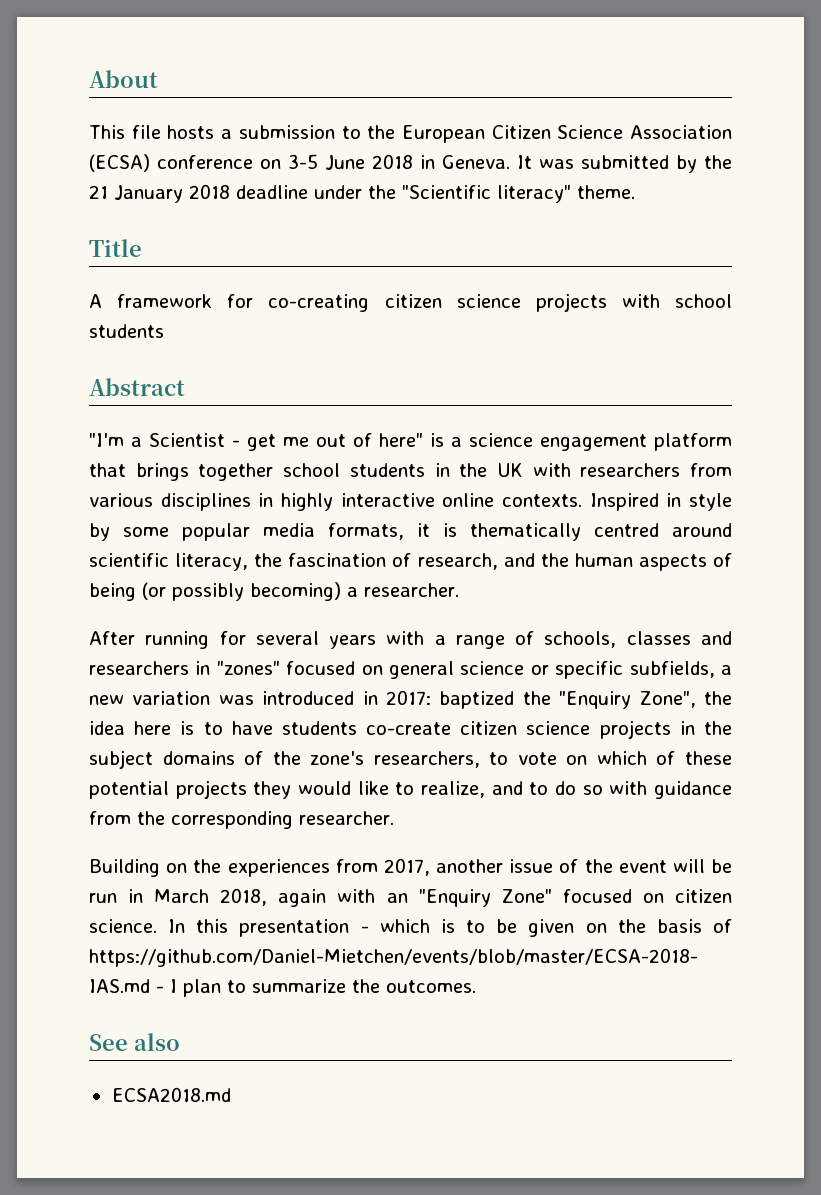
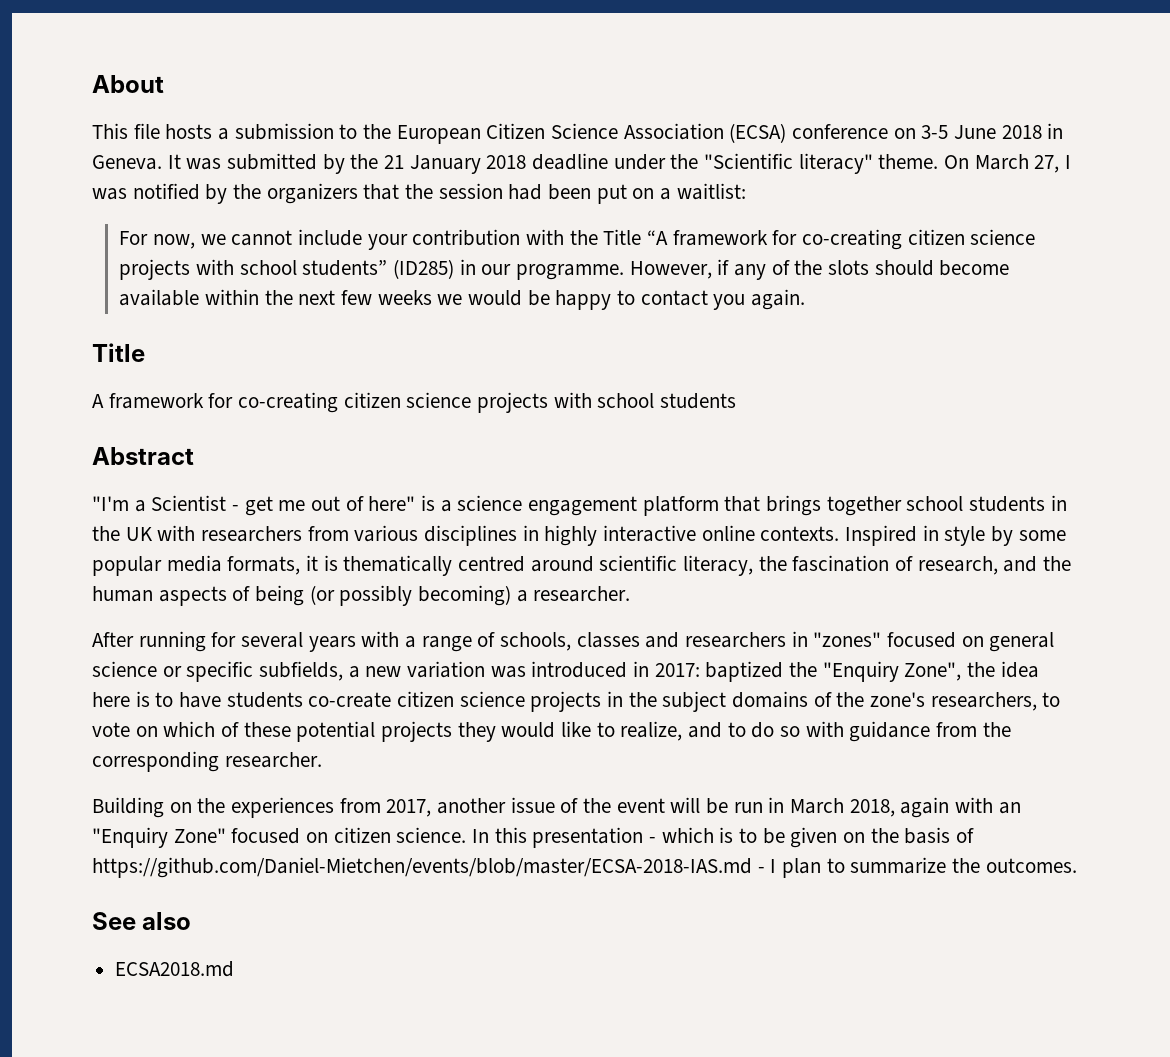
+ On March 27, I was notified by the organizers that the session had been put on a waitlist:
+ For now, we cannot include your contribution with the Title “A framework for co-creating citizen science projects with school students” (ID285) in our programme. However, if any of the slots should become available within the next few weeks we would be happy to contact you again.

